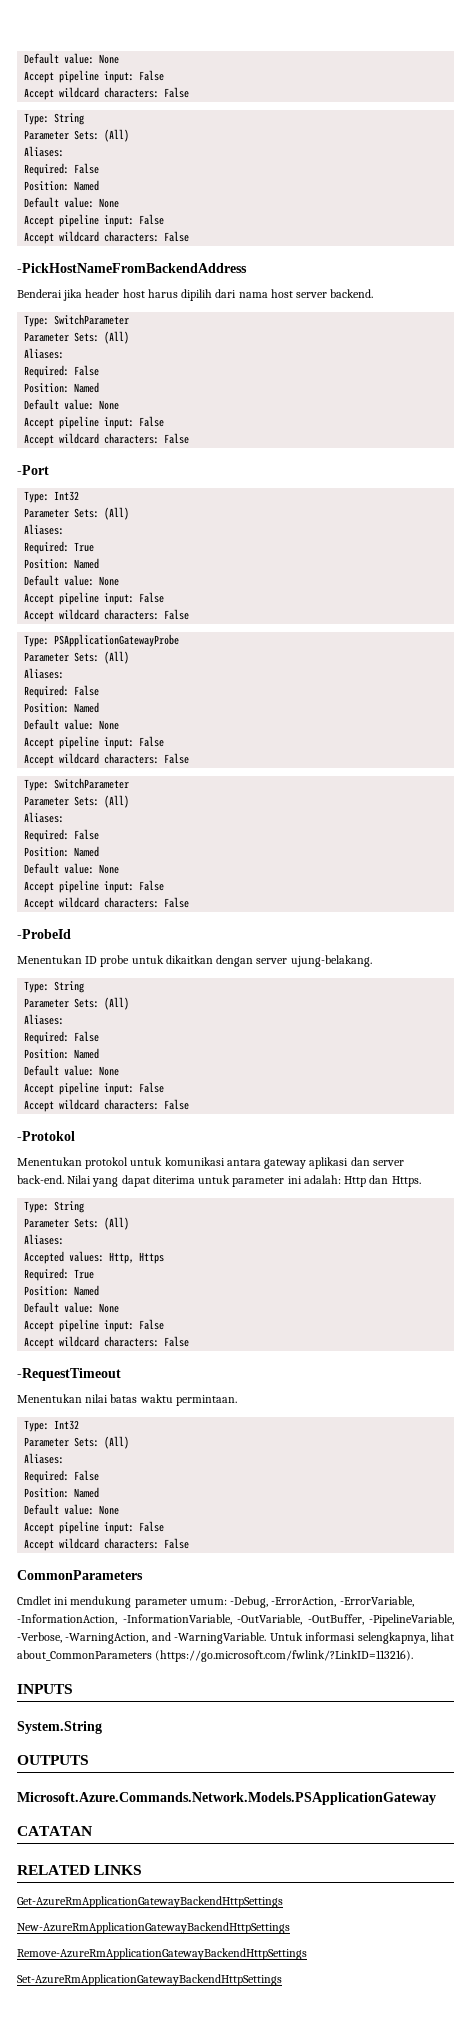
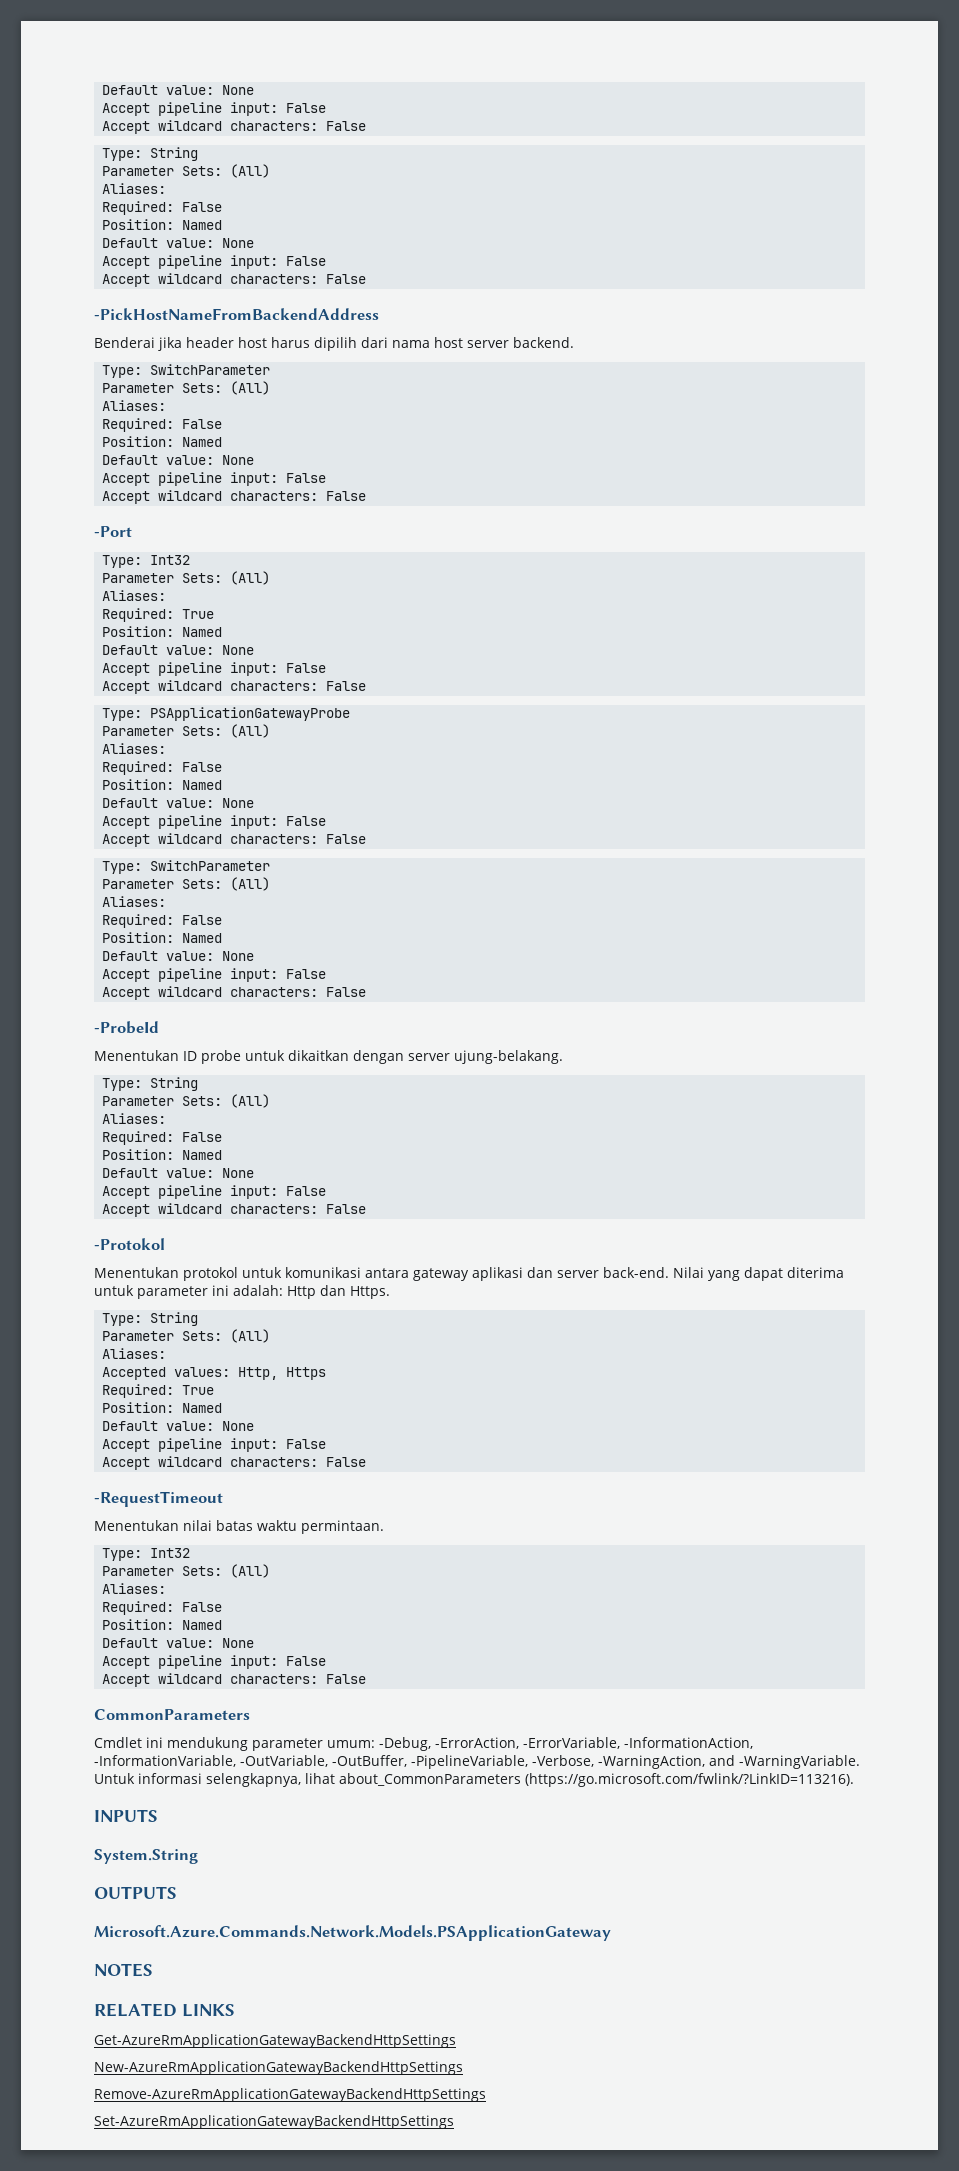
- CATATAN
+ NOTES

